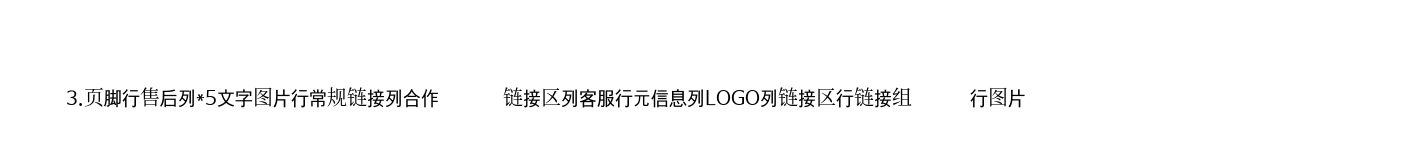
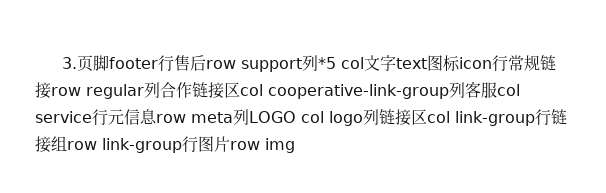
- 3.页脚行售后列*5文字图片行常规链接列合作链接区列客服行元信息列LOGO列链接区行链接组行图片
+ 3.页脚footer行售后row support列*5 col文字text图标icon行常规链接row regular列合作链接区col cooperative-link-group列客服col service行元信息row meta列LOGO col logo列链接区col link-group行链接组row link-group行图片row img

